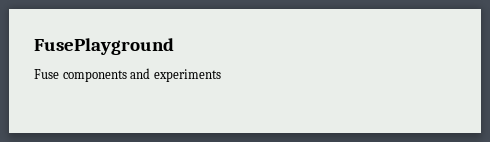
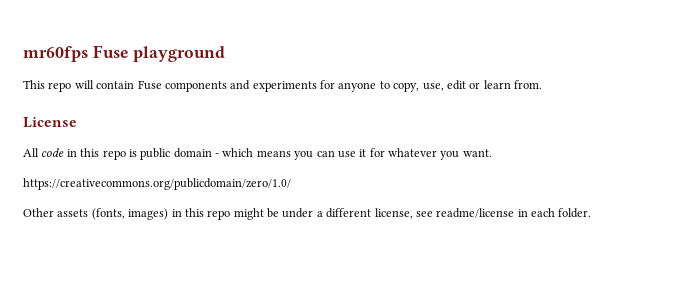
- FusePlayground
- Fuse components and experiments
+ mr60fps Fuse playground
+ This repo will contain Fuse components and experiments for anyone to copy, use, edit or learn from.
+ License
+ All code in this repo is public domain - which means you can use it for whatever you want.
+ https://creativecommons.org/publicdomain/zero/1.0/
+ Other assets (fonts, images) in this repo might be under a different license, see readme/license in each folder.

